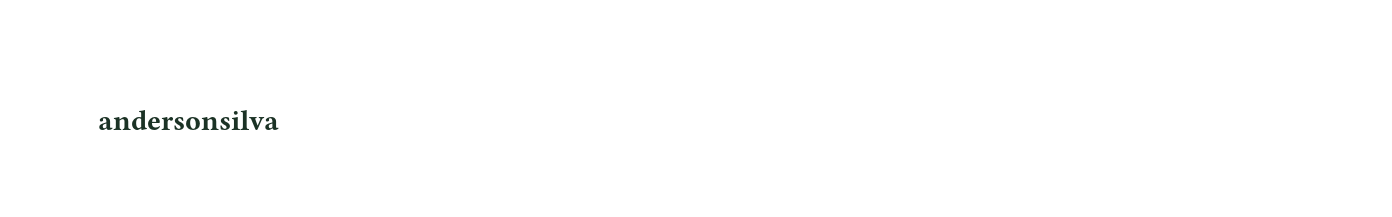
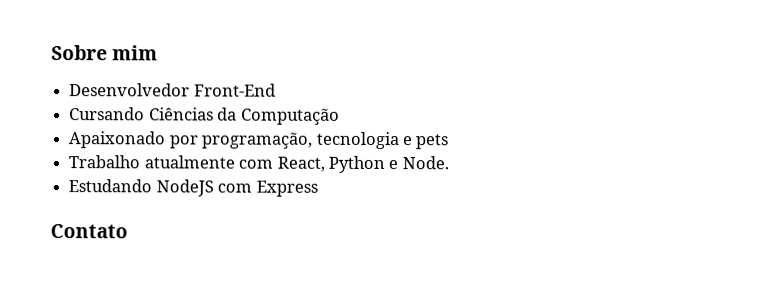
- andersonsilva
+ Sobre mim
+ Desenvolvedor Front-End
+ Cursando Ciências da Computação
+ Apaixonado por programação, tecnologia e pets
+ Trabalho atualmente com React, Python e Node.
+ Estudando NodeJS com Express
+ Contato

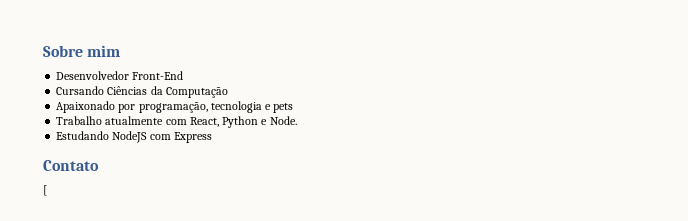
+ [

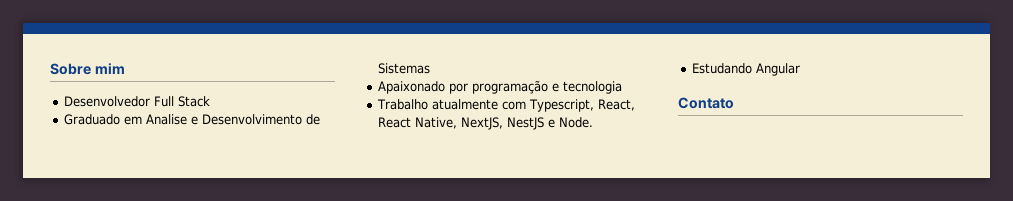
- Desenvolvedor Front-End
- Cursando Ciências da Computação
+ Desenvolvedor Full Stack
+ Graduado em Analise e Desenvolvimento de Sistemas
- Apaixonado por programação, tecnologia e pets
+ Apaixonado por programação e tecnologia
- Trabalho atualmente com React, Python e Node.
+ Trabalho atualmente com Typescript, React, React Native, NextJS, NestJS e Node.
- Estudando NodeJS com Express
+ Estudando Angular
- [

